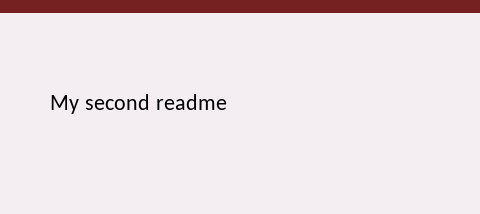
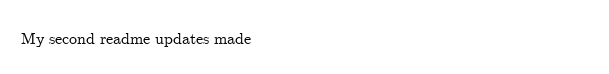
- My second readme
+ My second readme updates made

